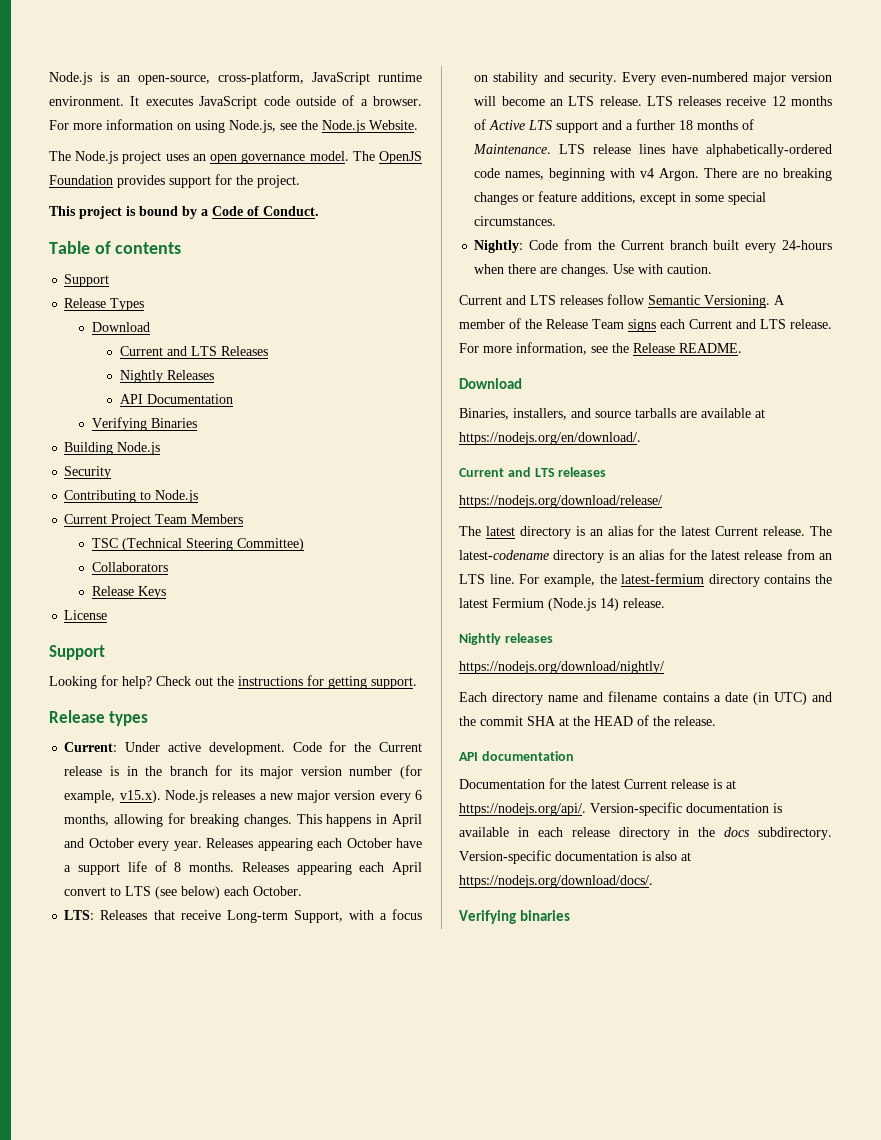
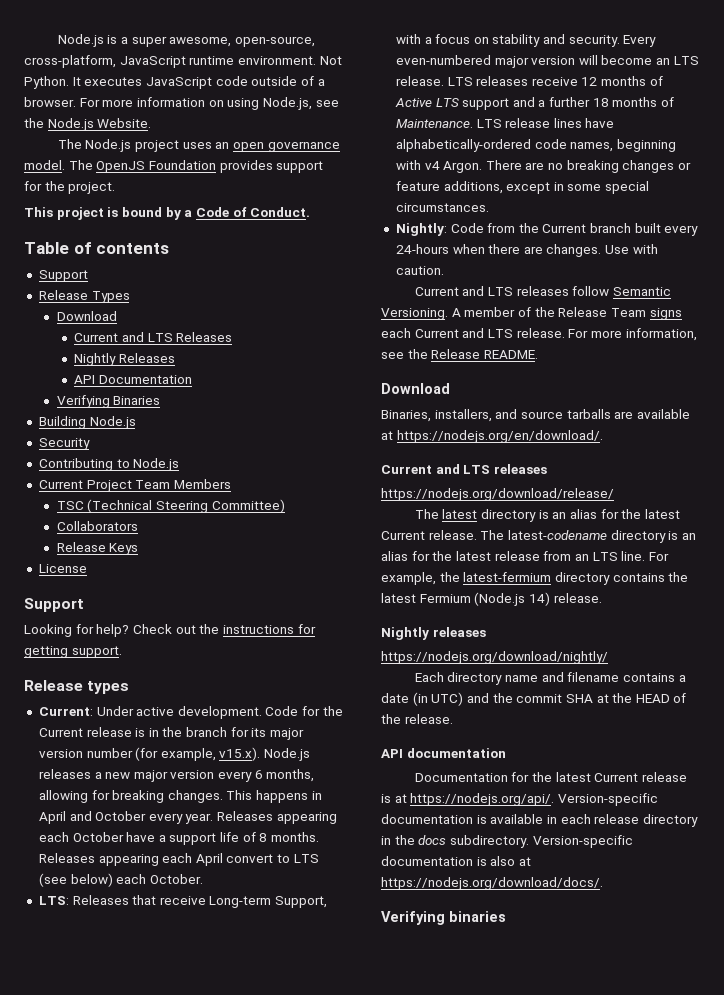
- Node.js is an open-source, cross-platform, JavaScript runtime environment.
+ Node.js is a super awesome, open-source, cross-platform, JavaScript runtime environment.
+ Not Python.

